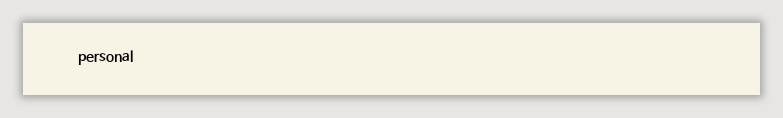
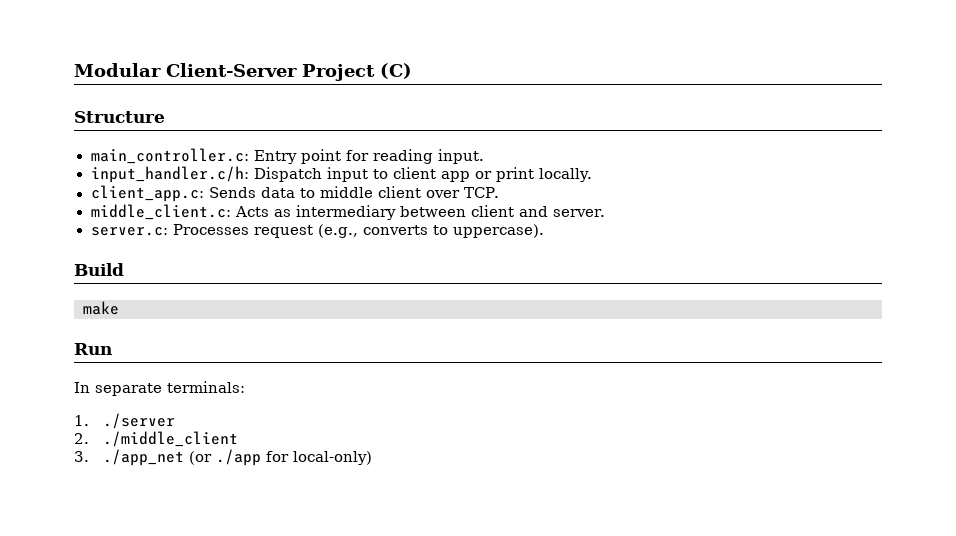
- personal
+ Modular Client-Server Project (C)
+ Structure
+ main_controller.c: Entry point for reading input.
+ input_handler.c/h: Dispatch input to client app or print locally.
+ client_app.c: Sends data to middle client over TCP.
+ middle_client.c: Acts as intermediary between client and server.
+ server.c: Processes request (e.g., converts to uppercase).
+ Build
+ make
+ Run
+ In separate terminals:
+ 1. ./server
+ 2. ./middle_client
+ 3. ./app_net (or ./app for local-only)

